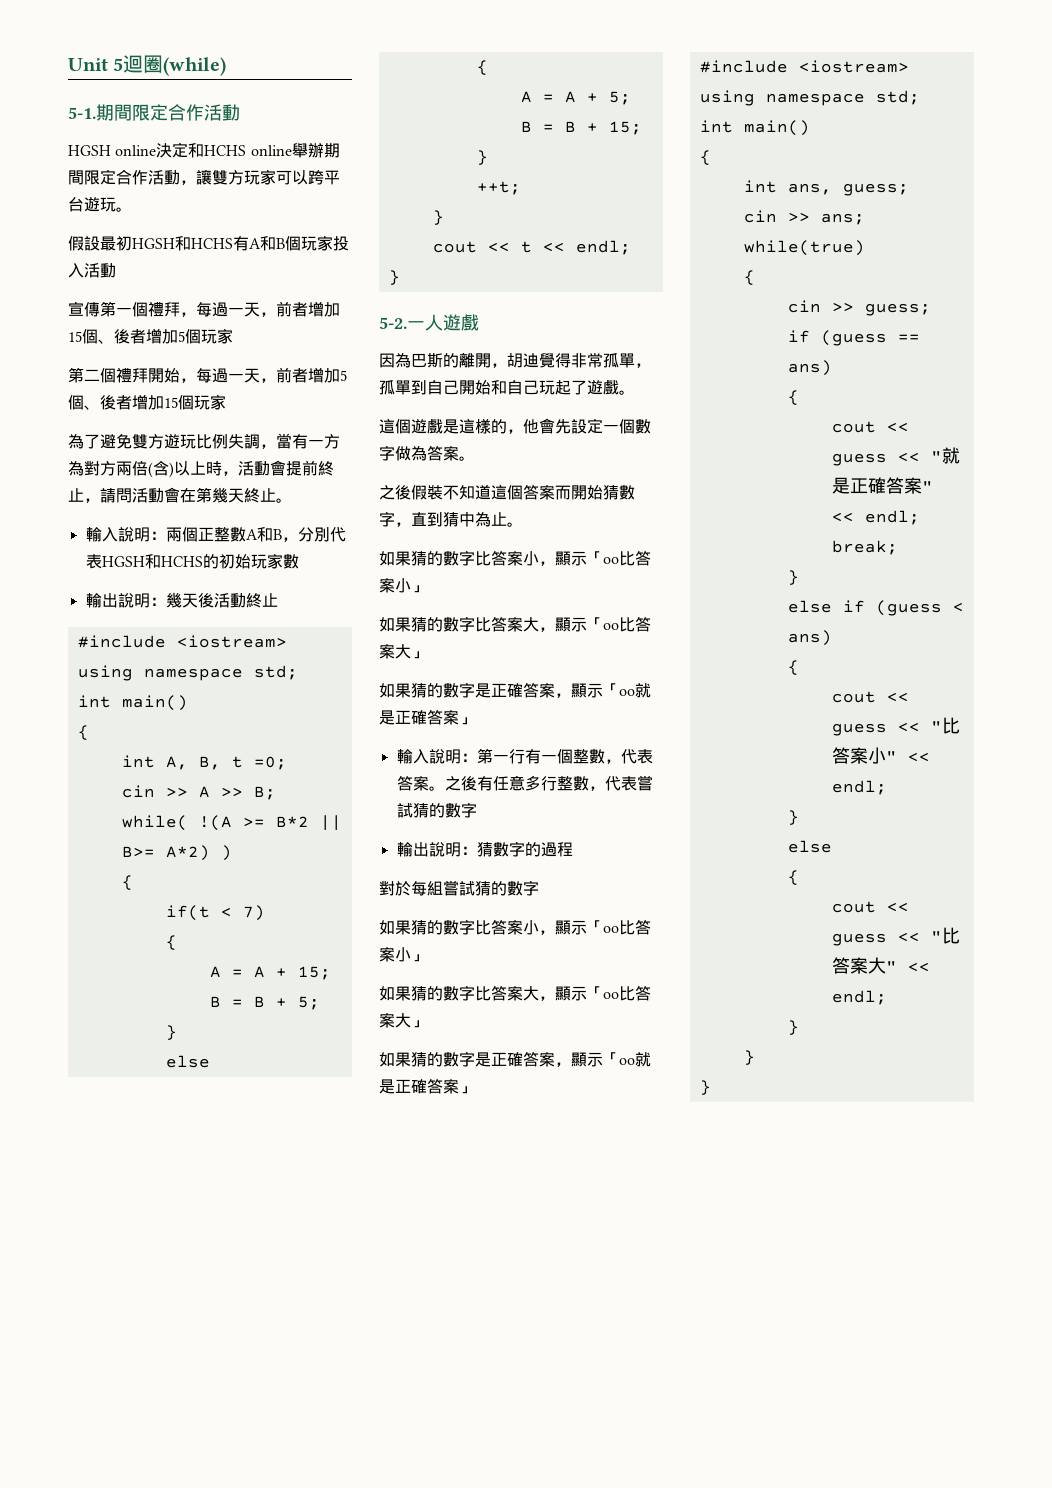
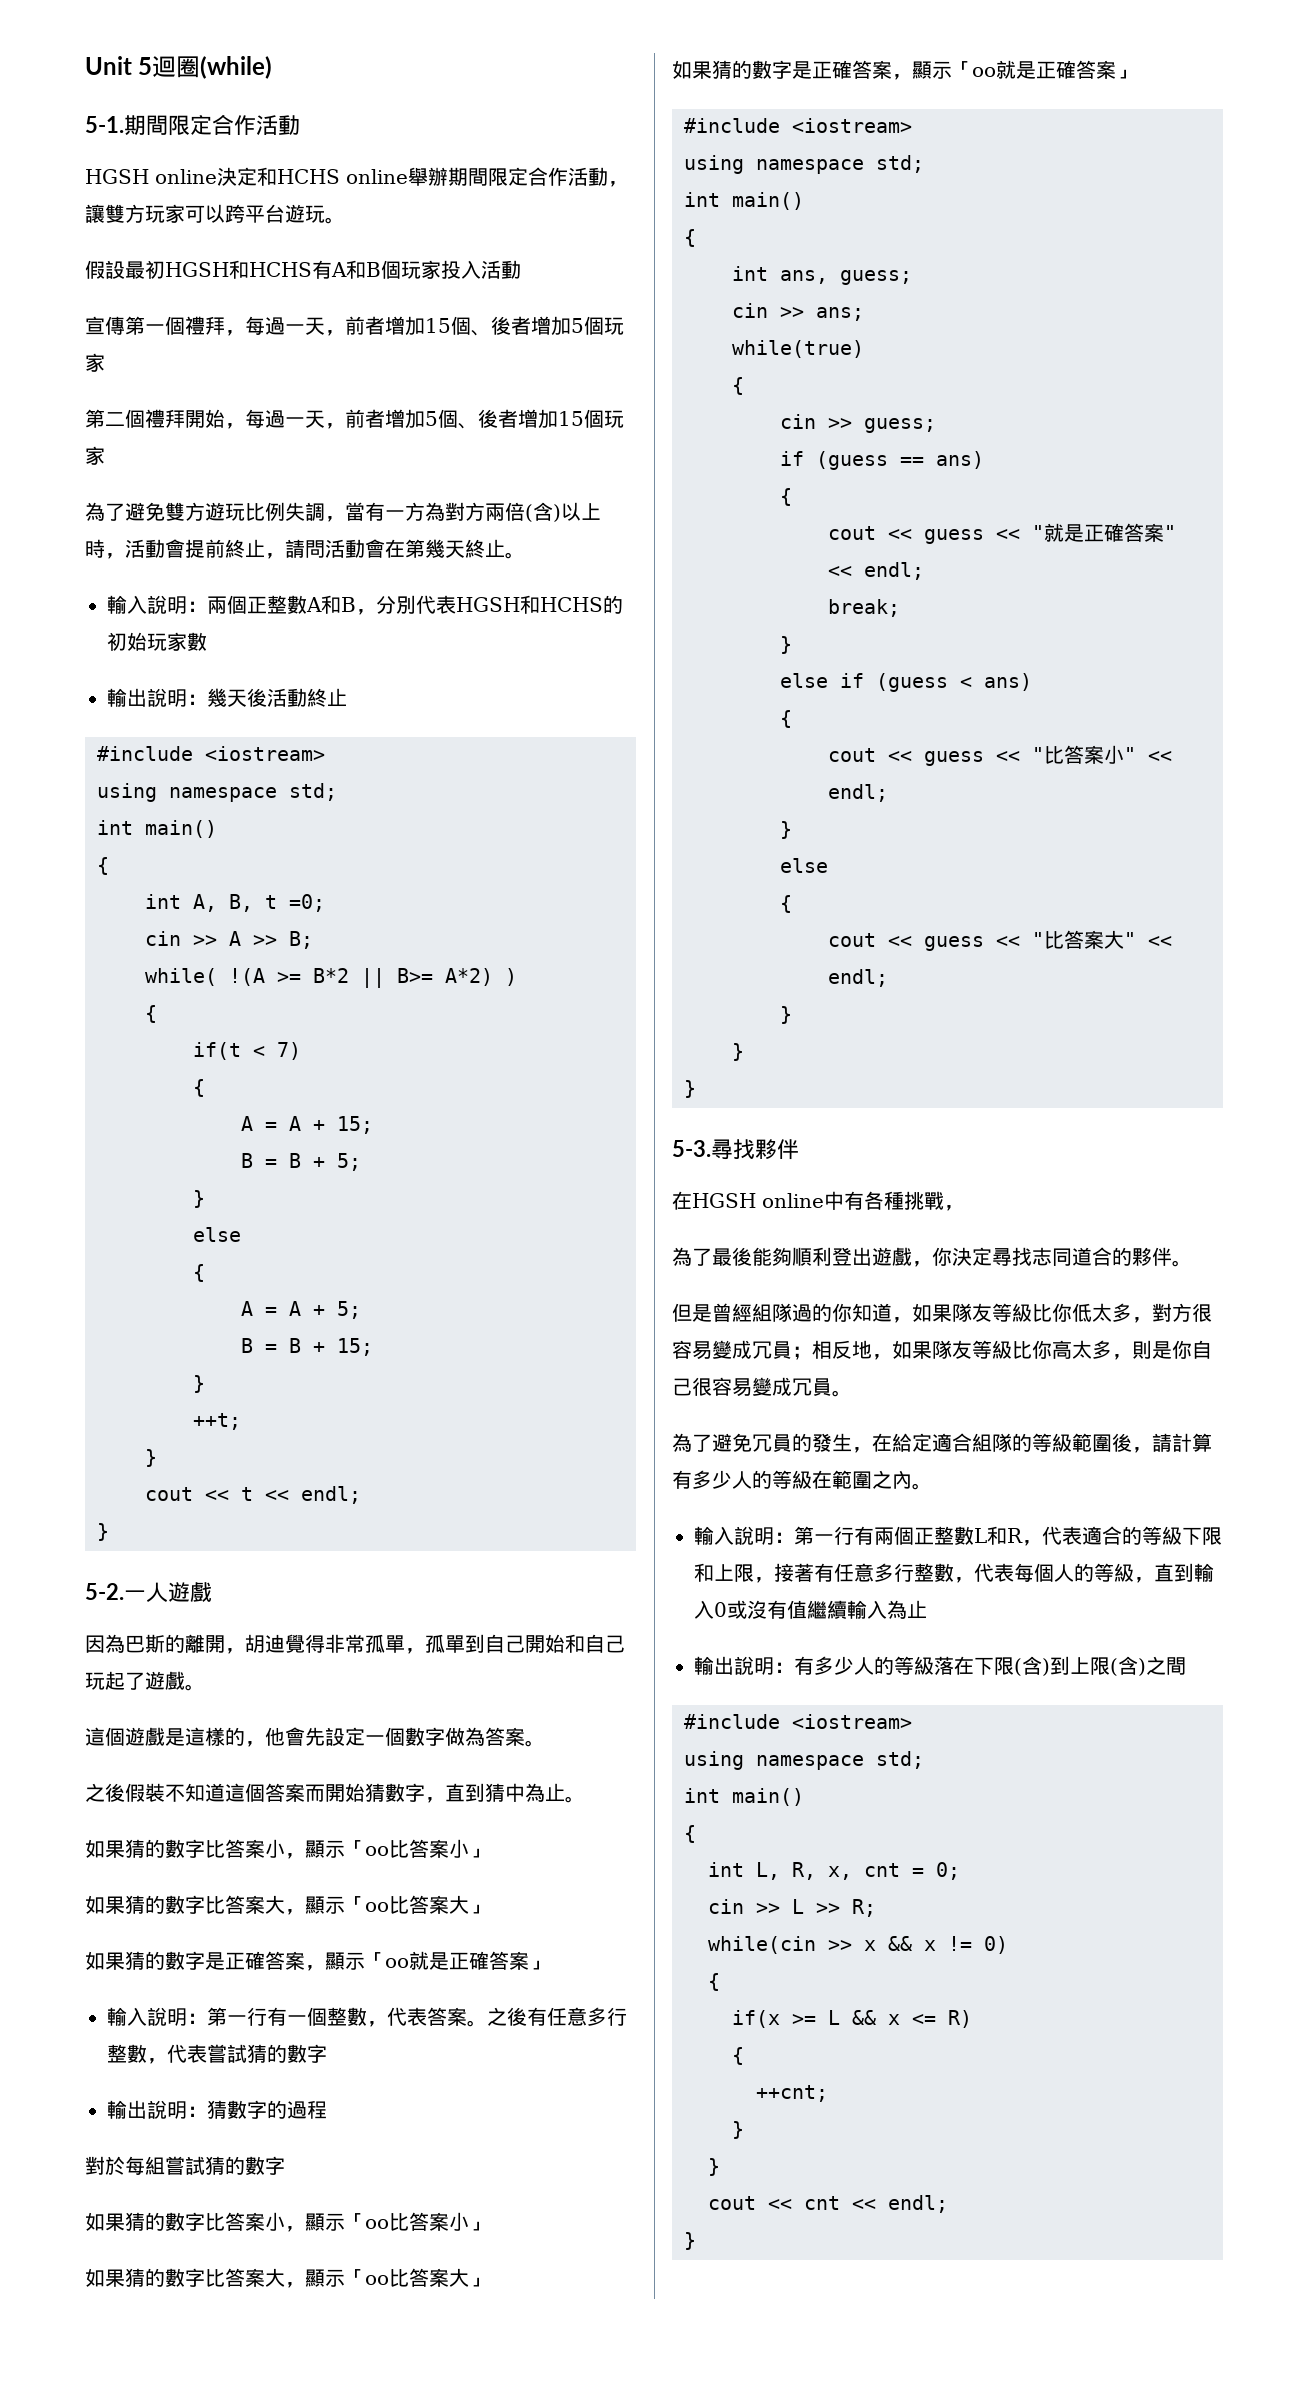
+ 5-3.尋找夥伴
+ 在HGSH online中有各種挑戰，
+ 為了最後能夠順利登出遊戲，你決定尋找志同道合的夥伴。
+ 但是曾經組隊過的你知道，如果隊友等級比你低太多，對方很容易變成冗員；相反地，如果隊友等級比你高太多，則是你自己很容易變成冗員。
+ 為了避免冗員的發生，在給定適合組隊的等級範圍後，請計算有多少人的等級在範圍之內。
+ 輸入說明：第一行有兩個正整數L和R，代表適合的等級下限和上限，接著有任意多行整數，代表每個人的等級，直到輸入0或沒有值繼續輸入為止
+ 輸出說明：有多少人的等級落在下限(含)到上限(含)之間
+ #include <iostream>
+ using namespace std;
+ int main()
+ {
+ int L, R, x, cnt = 0;
+ cin >> L >> R;
+ while(cin >> x && x != 0)
+ {
+ if(x >= L && x <= R)
+ {
+ ++cnt;
+ }
+ }
+ cout << cnt << endl;
+ }

